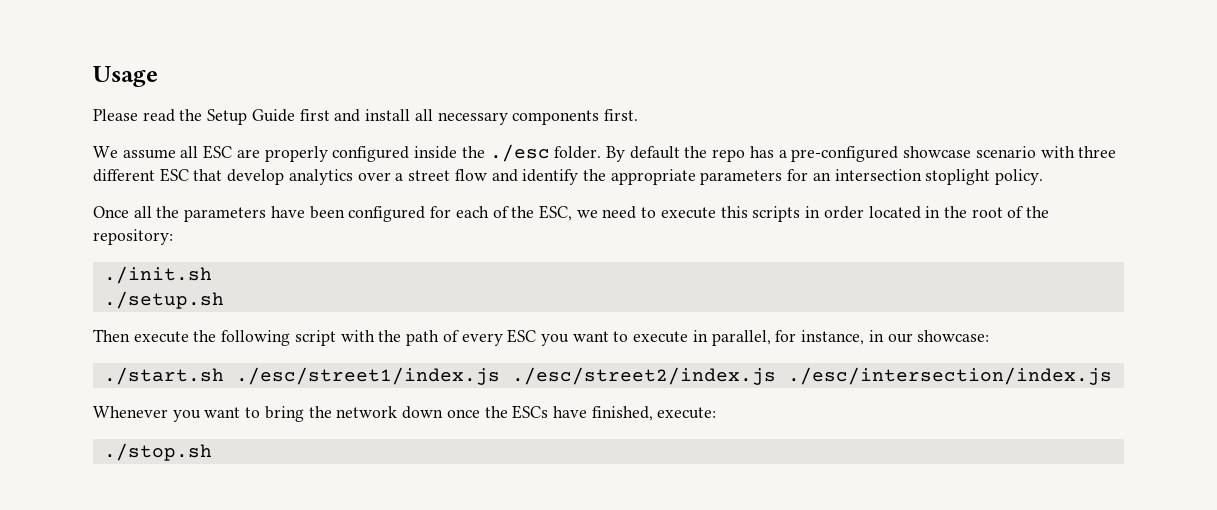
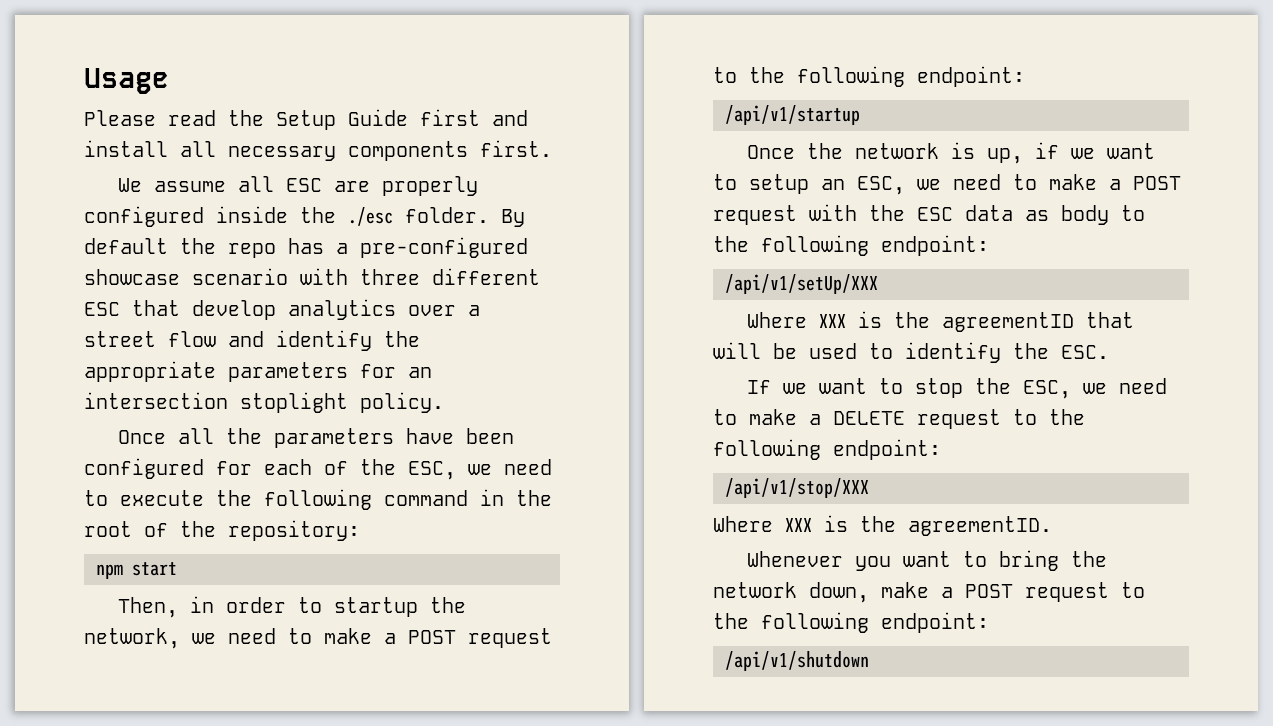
- Once all the parameters have been configured for each of the ESC, we need to execute this scripts in order located in the root of the repository:
+ Once all the parameters have been configured for each of the ESC, we need to execute the following command in the root of the repository:
- ./init.sh
- ./setup.sh
- Then execute the following script with the path of every ESC you want to execute in parallel, for instance, in our showcase:
- ./start.sh ./esc/street1/index.js ./esc/street2/index.js ./esc/intersection/index.js
+ npm start
+ Then, in order to startup the network, we need to make a POST request to the following endpoint:
+ /api/v1/startup
+ Once the network is up, if we want to setup an ESC, we need to make a POST request with the ESC data as body to the following endpoint:
+ /api/v1/setUp/XXX
+ Where XXX is the agreementID that will be used to identify the ESC.
+ If we want to stop the ESC, we need to make a DELETE request to the following endpoint:
+ /api/v1/stop/XXX
+ Where XXX is the agreementID.
- Whenever you want to bring the network down once the ESCs have finished, execute:
- ./stop.sh
+ Whenever you want to bring the network down, make a POST request to the following endpoint:
+ /api/v1/shutdown

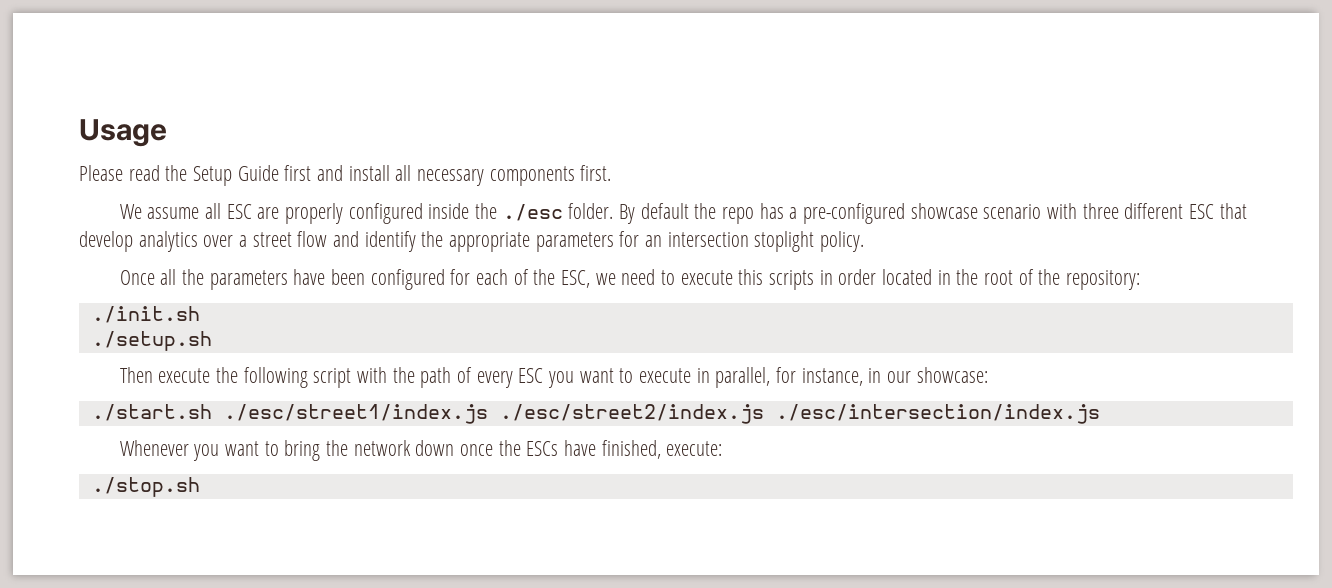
- Once all the parameters have been configured for each of the ESC, we need to execute the following command in the root of the repository:
+ Once all the parameters have been configured for each of the ESC, we need to execute this scripts in order located in the root of the repository:
- npm start
- Then, in order to startup the network, we need to make a POST request to the following endpoint:
- /api/v1/startup
- Once the network is up, if we want to setup an ESC, we need to make a POST request with the ESC data as body to the following endpoint:
- /api/v1/setUp/XXX
- Where XXX is the agreementID that will be used to identify the ESC.
- If we want to stop the ESC, we need to make a DELETE request to the following endpoint:
- /api/v1/stop/XXX
- Where XXX is the agreementID.
+ ./init.sh
+ ./setup.sh
+ Then execute the following script with the path of every ESC you want to execute in parallel, for instance, in our showcase:
+ ./start.sh ./esc/street1/index.js ./esc/street2/index.js ./esc/intersection/index.js
- Whenever you want to bring the network down, make a POST request to the following endpoint:
- /api/v1/shutdown
+ Whenever you want to bring the network down once the ESCs have finished, execute:
+ ./stop.sh

